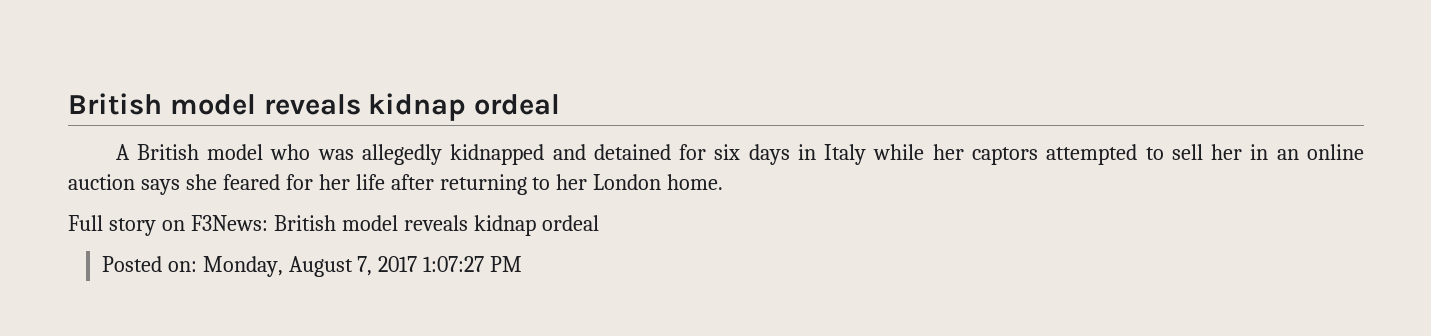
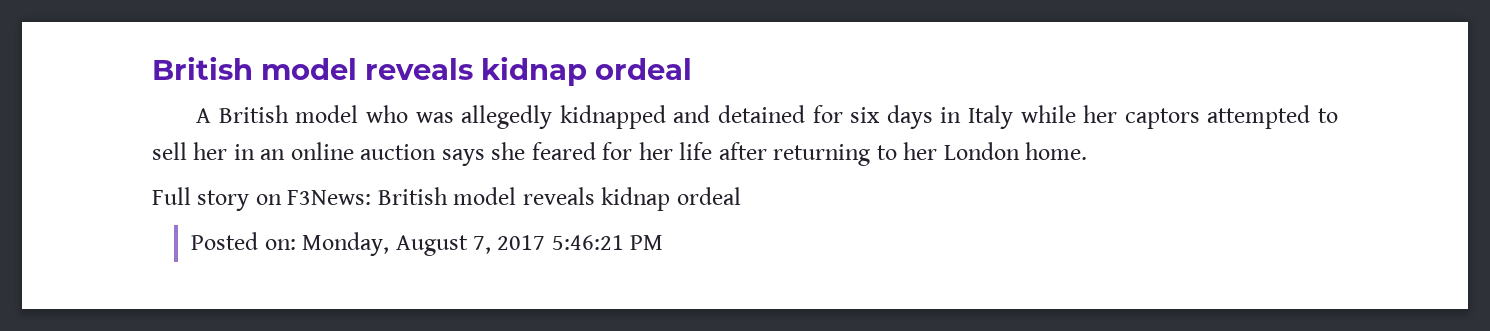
- Posted on: Monday, August 7, 2017 1:07:27 PM
+ Posted on: Monday, August 7, 2017 5:46:21 PM

